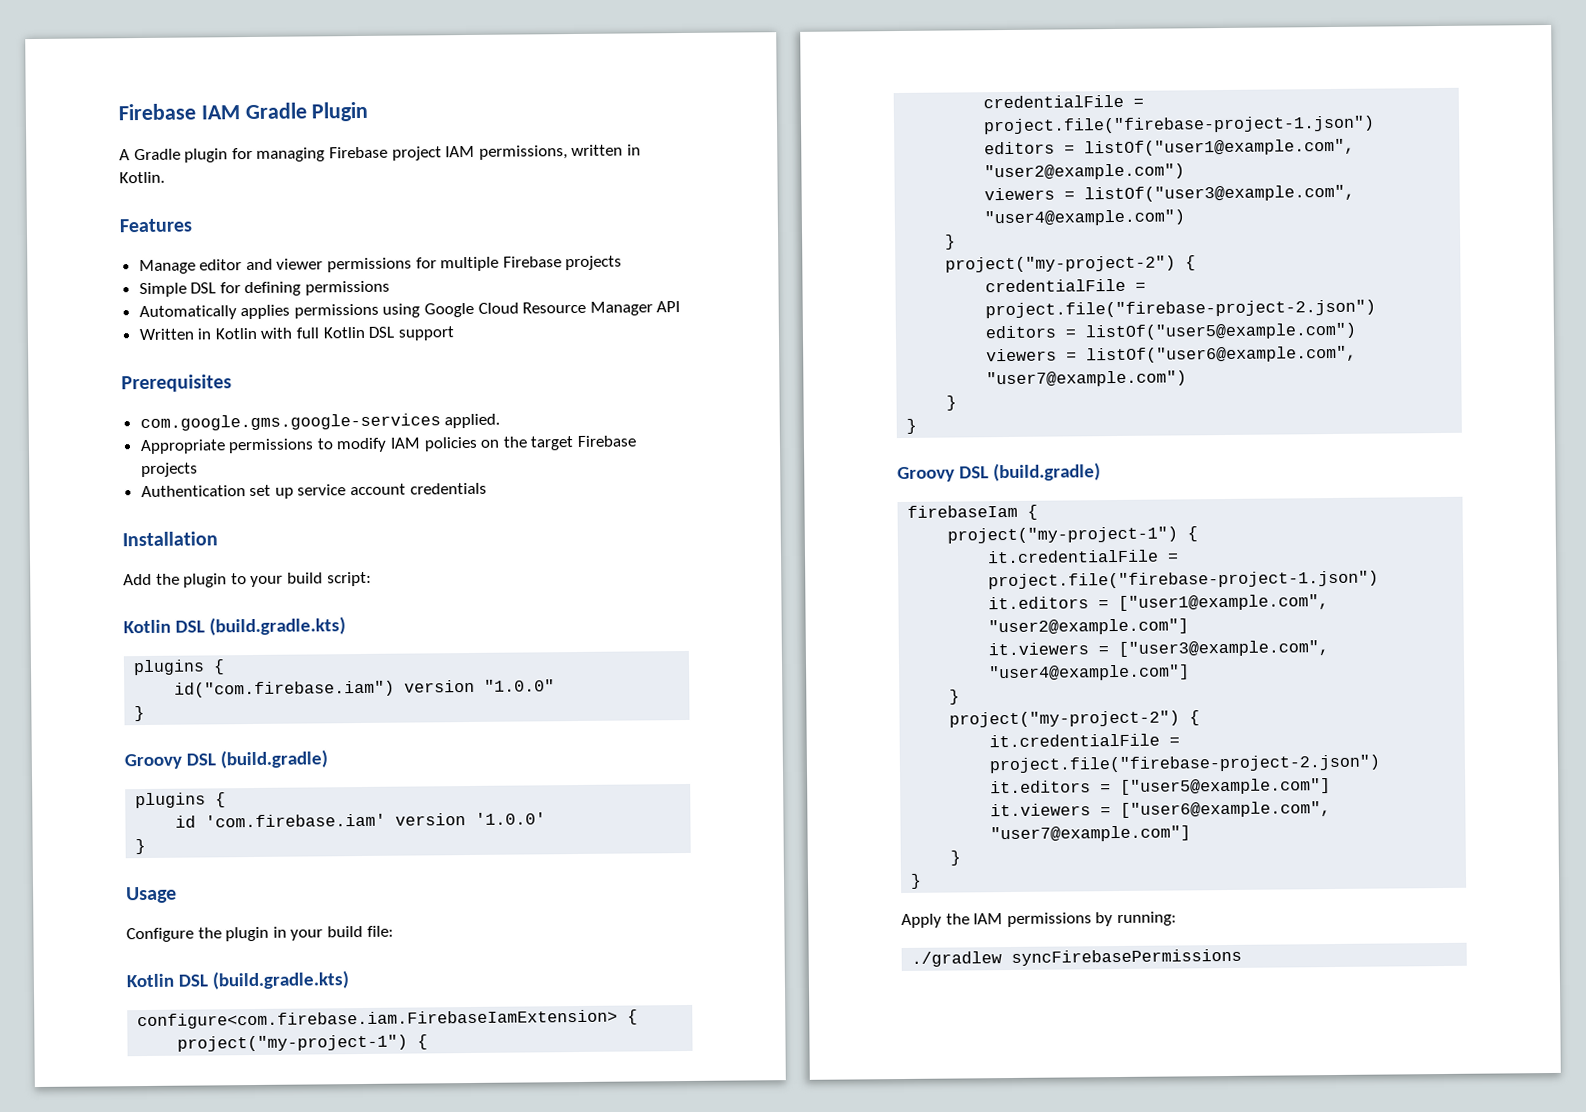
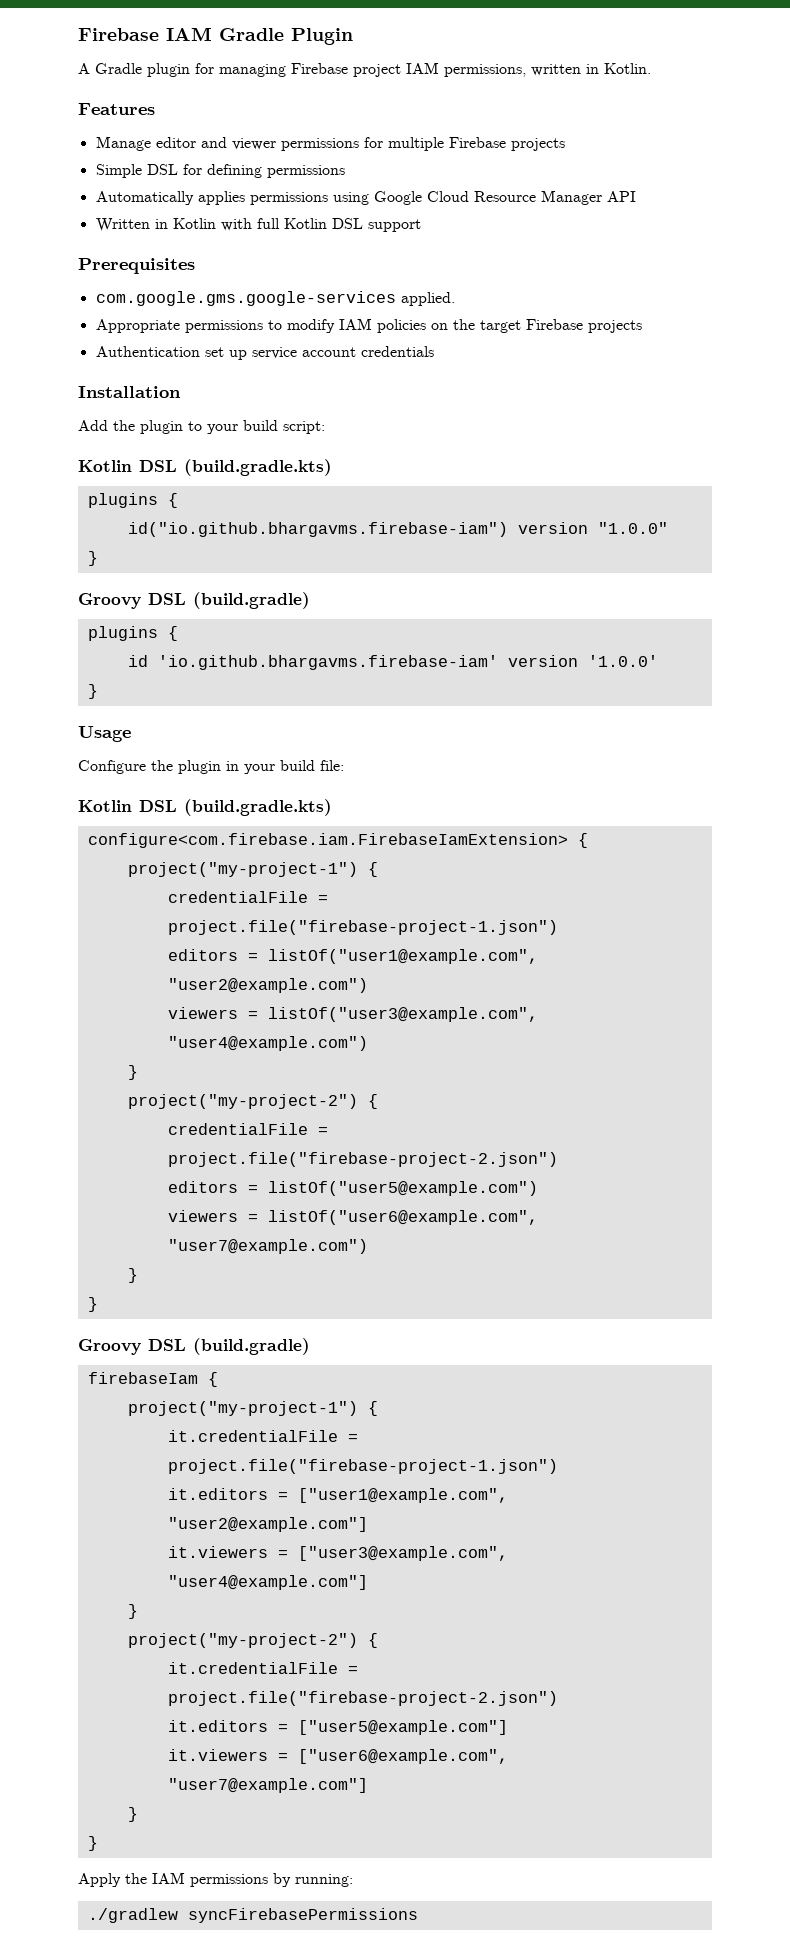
- id("com.firebase.iam") version "1.0.0"
+ id("io.github.bhargavms.firebase-iam") version "1.0.0"
- id 'com.firebase.iam' version '1.0.0'
+ id 'io.github.bhargavms.firebase-iam' version '1.0.0'

